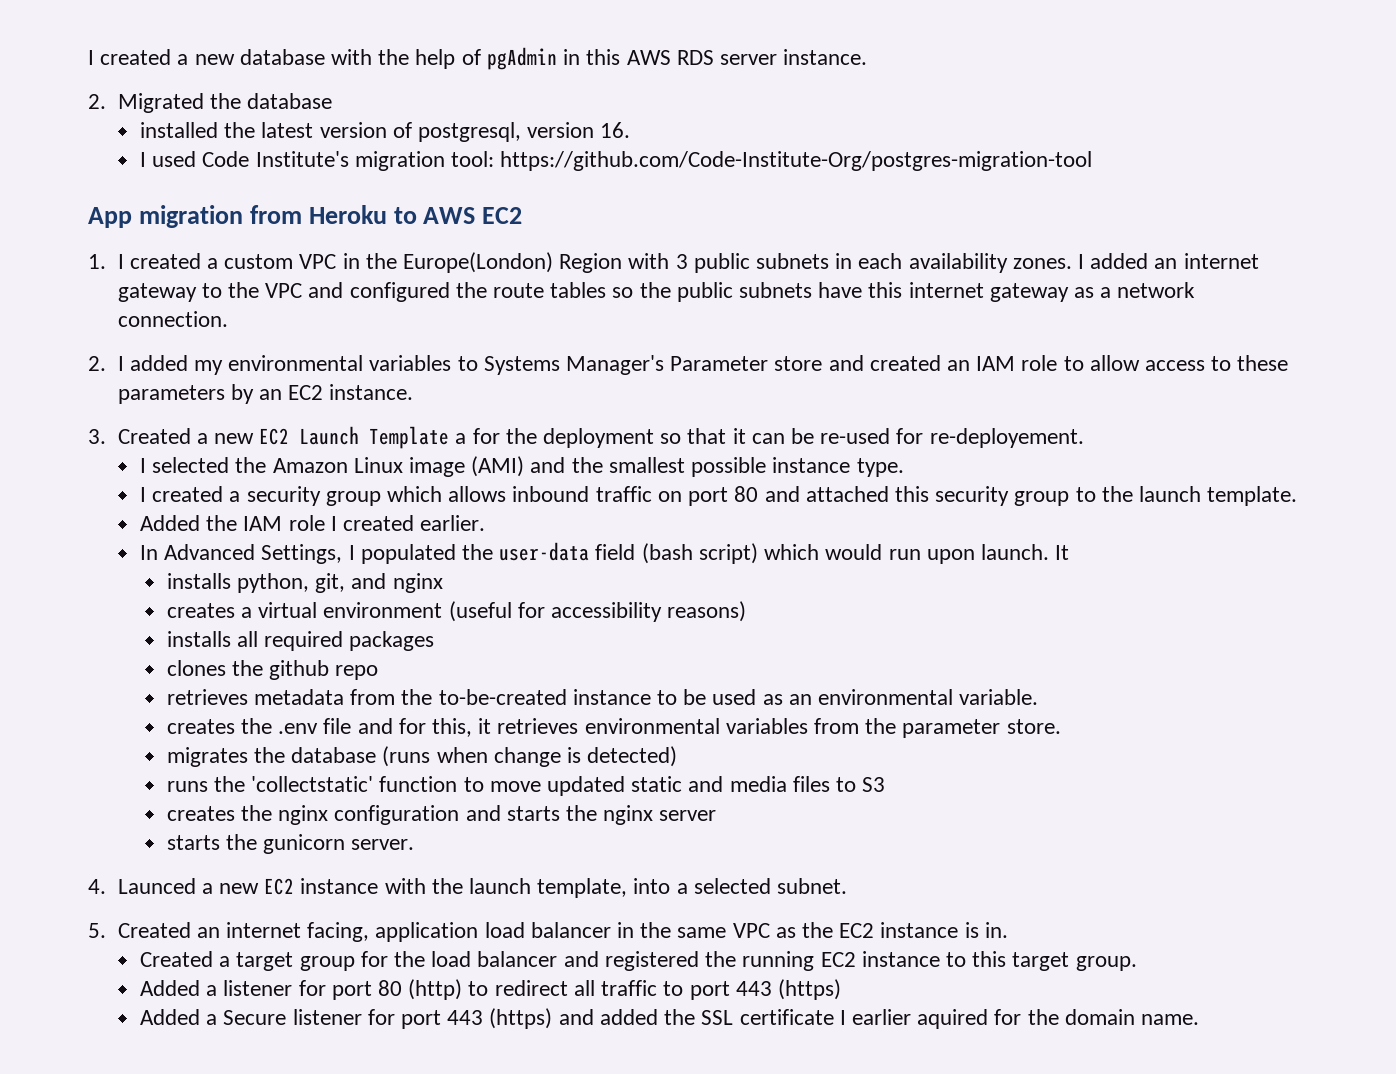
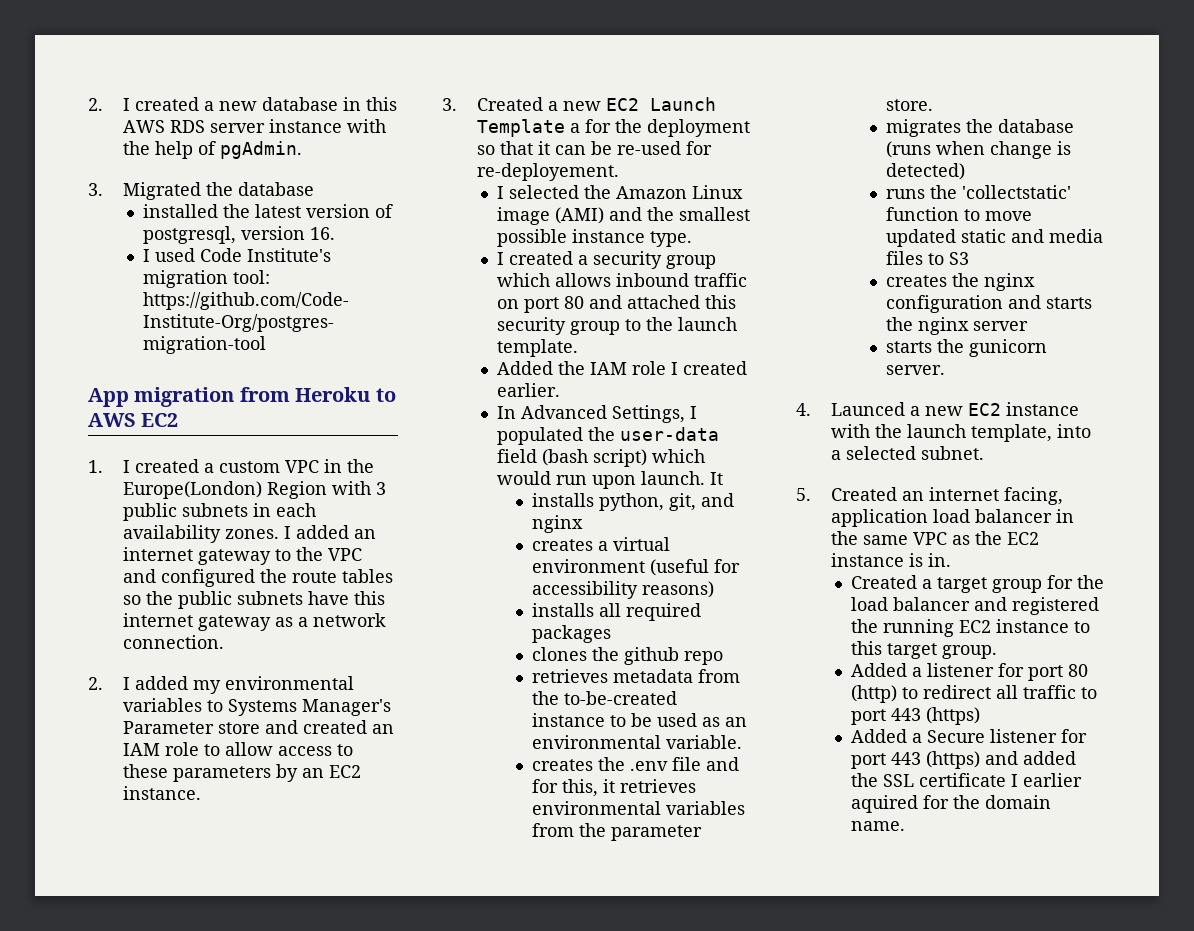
- I created a new database with the help of pgAdmin in this AWS RDS server instance.
- 2. Migrated the database
+ 2. I created a new database in this AWS RDS server instance with the help of pgAdmin.
+ 3. Migrated the database

